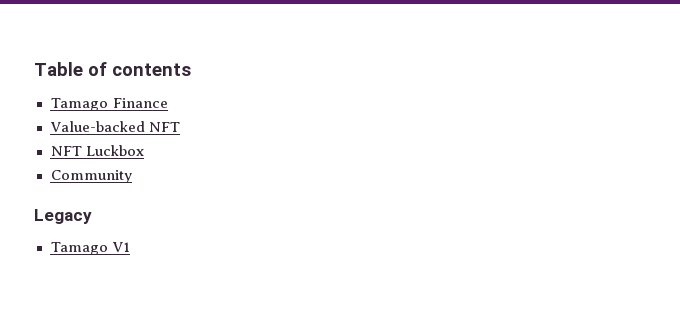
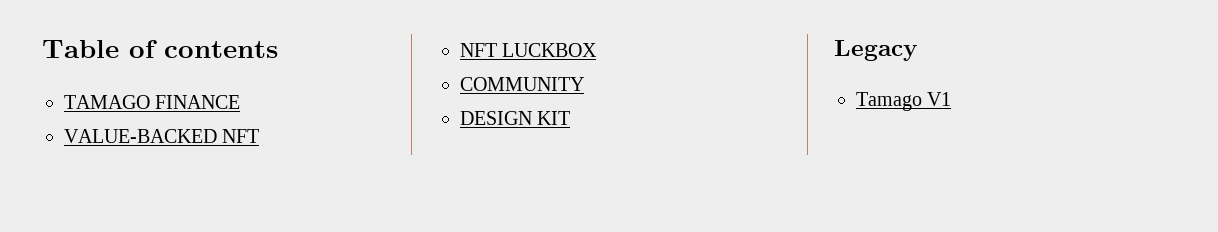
- Tamago Finance
- Value-backed NFT
+ TAMAGO FINANCE
+ VALUE-BACKED NFT
- NFT Luckbox
- Community
+ NFT LUCKBOX
+ COMMUNITY
+ DESIGN KIT

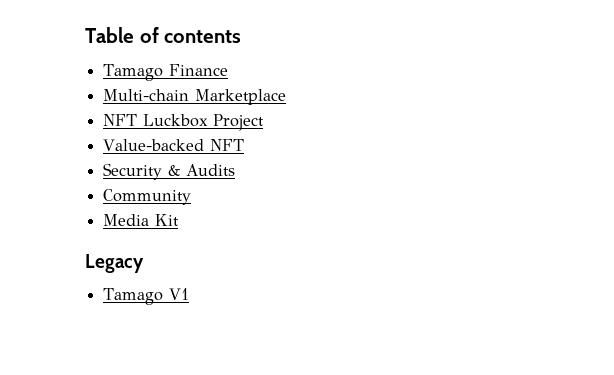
- TAMAGO FINANCE
- VALUE-BACKED NFT
- NFT LUCKBOX
- COMMUNITY
- DESIGN KIT
+ Tamago Finance
+ Multi-chain Marketplace
+ NFT Luckbox Project
+ Value-backed NFT
+ Security & Audits
+ Community
+ Media Kit

